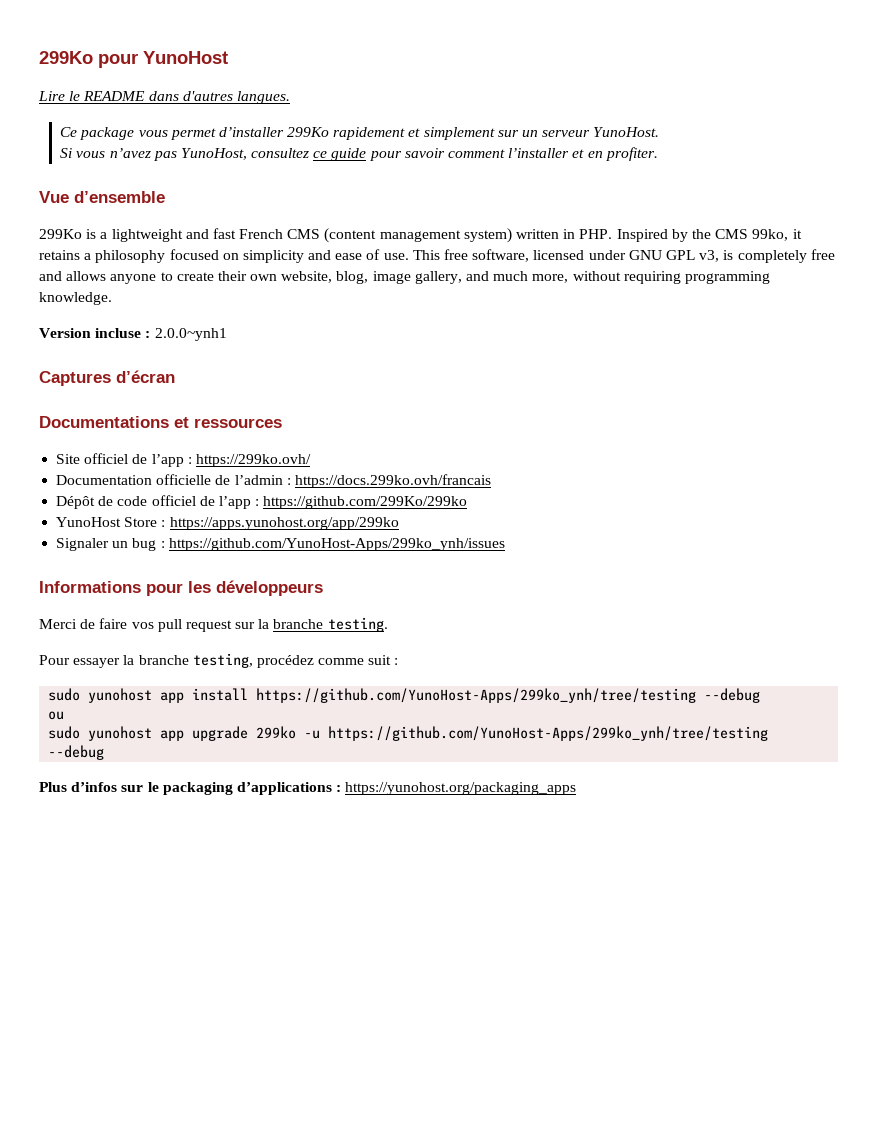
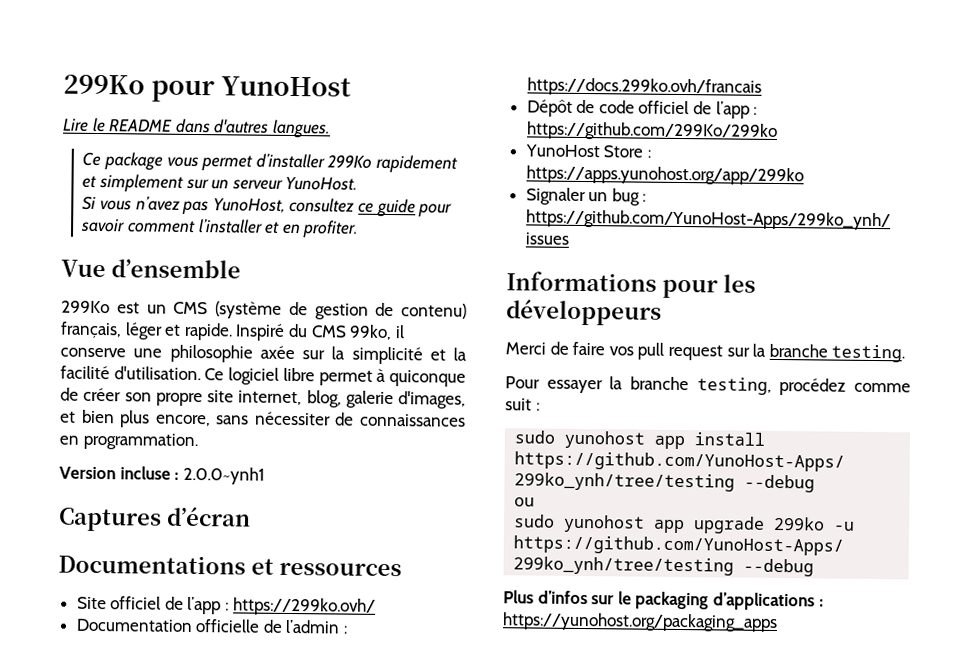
- 299Ko is a lightweight and fast French CMS (content management system) written in PHP. Inspired by the CMS 99ko, it retains a philosophy focused on simplicity and ease of use. This free software, licensed under GNU GPL v3, is completely free and allows anyone to create their own website, blog, image gallery, and much more, without requiring programming knowledge.
+ 299Ko est un CMS (système de gestion de contenu) français, léger et rapide. Inspiré du CMS 99ko, il conserve une philosophie axée sur la simplicité et la facilité d'utilisation. Ce logiciel libre permet à quiconque de créer son propre site internet, blog, galerie d'images, et bien plus encore, sans nécessiter de connaissances en programmation.

